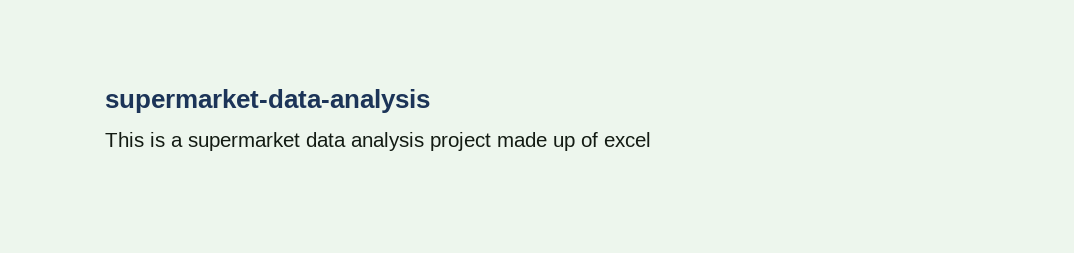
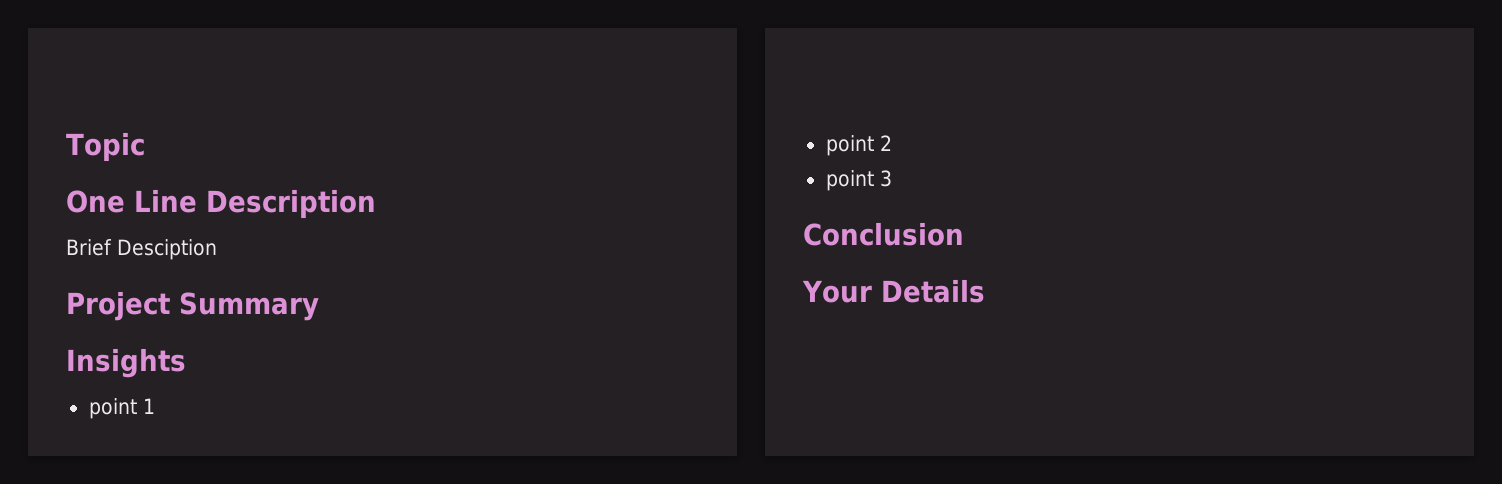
- supermarket-data-analysis
- This is a supermarket data analysis project made up of excel
+ Topic
+ One Line Description
+ Brief Desciption
+ Project Summary
+ Insights
+ point 1
+ point 2
+ point 3
+ Conclusion
+ Your Details

